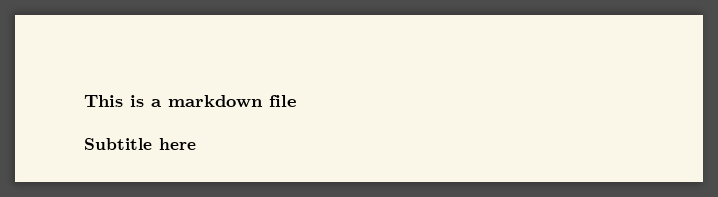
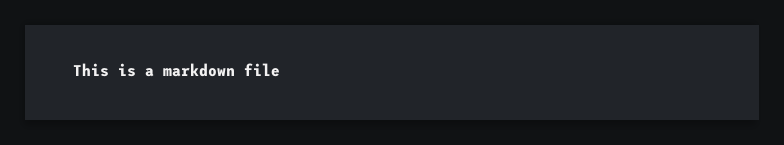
- Subtitle here

